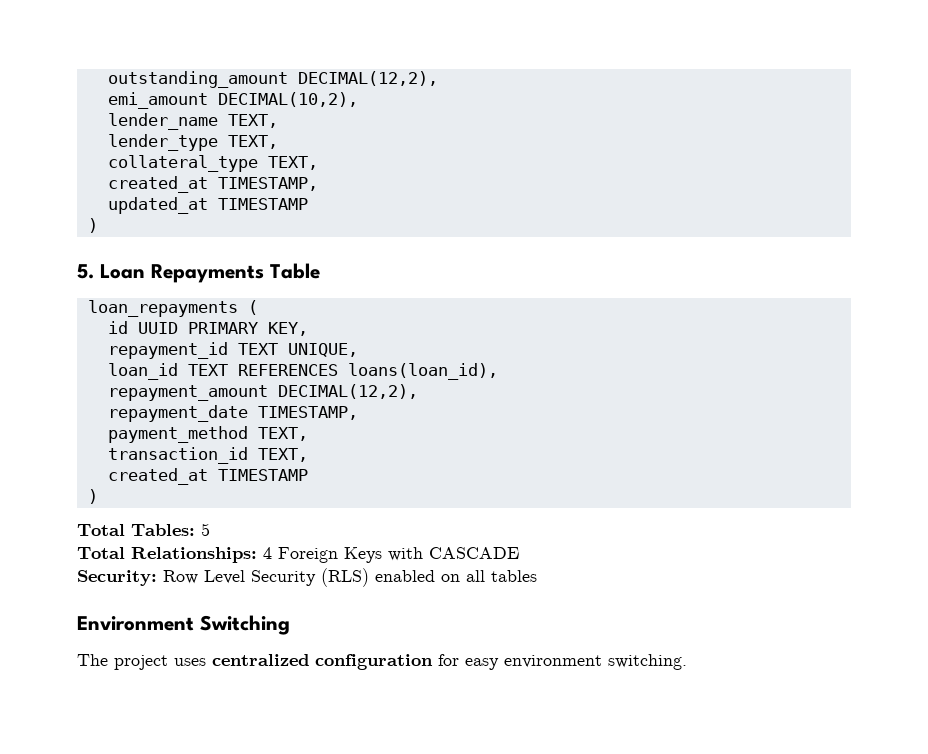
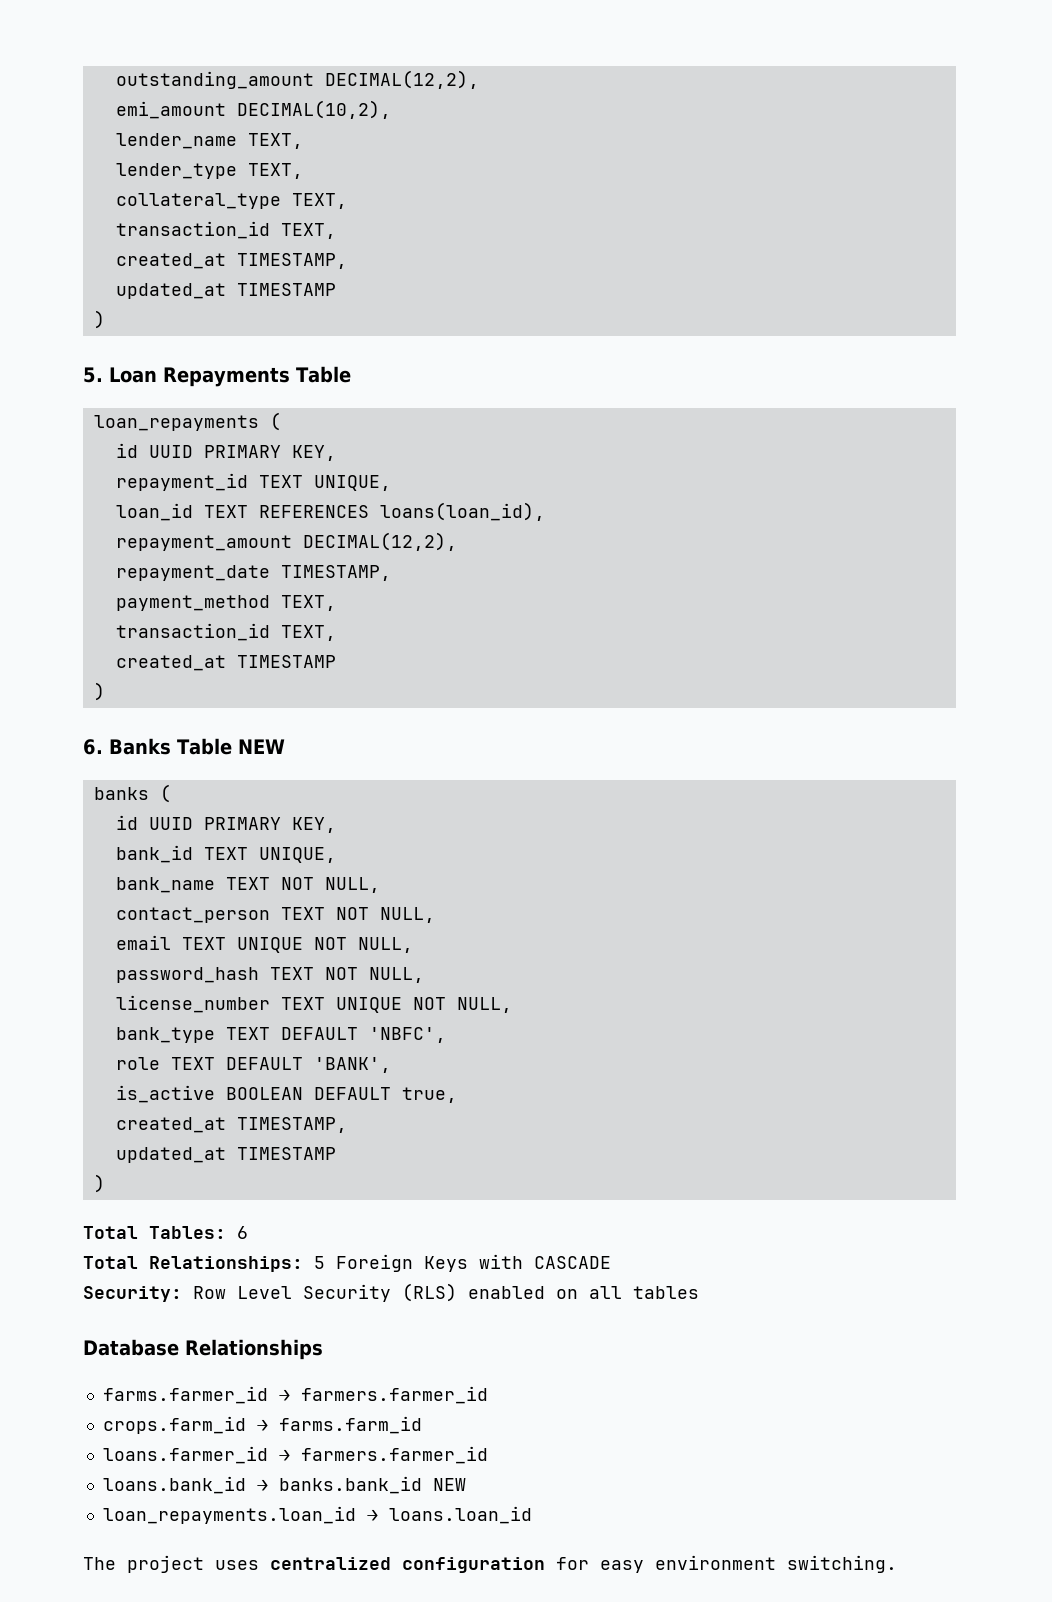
  collateral_type TEXT,
+ transaction_id TEXT,
+ 6. Banks Table NEW
+ banks (
+ id UUID PRIMARY KEY,
+ bank_id TEXT UNIQUE,
+ bank_name TEXT NOT NULL,
+ contact_person TEXT NOT NULL,
+ email TEXT UNIQUE NOT NULL,
+ password_hash TEXT NOT NULL,
+ license_number TEXT UNIQUE NOT NULL,
+ bank_type TEXT DEFAULT 'NBFC',
+ role TEXT DEFAULT 'BANK',
+ is_active BOOLEAN DEFAULT true,
+ created_at TIMESTAMP,
+ updated_at TIMESTAMP
+ )
- Total Tables: 5
+ Total Tables: 6
- Total Relationships: 4 Foreign Keys with CASCADE
+ Total Relationships: 5 Foreign Keys with CASCADE
- Environment Switching
+ Database Relationships
+ farms.farmer_id → farmers.farmer_id
+ crops.farm_id → farms.farm_id
+ loans.farmer_id → farmers.farmer_id
+ loans.bank_id → banks.bank_id NEW
+ loan_repayments.loan_id → loans.loan_id

